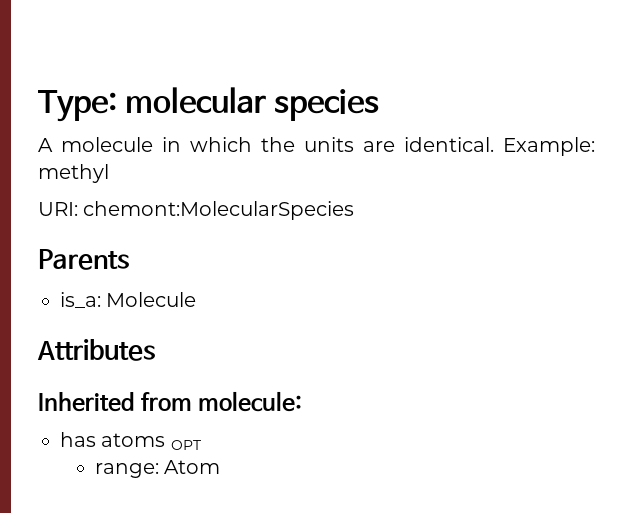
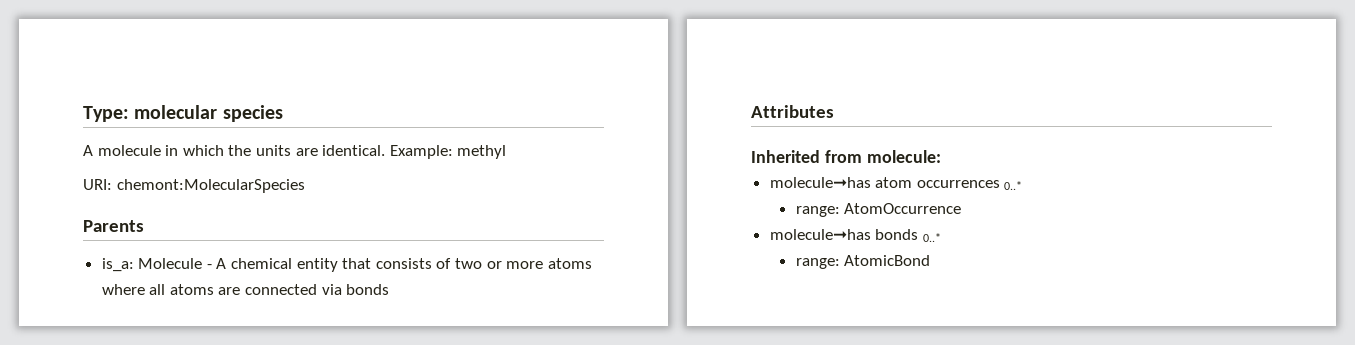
- is_a: Molecule
+ is_a: Molecule - A chemical entity that consists of two or more atoms where all atoms are connected via bonds
  Attributes
  Inherited from molecule:
- has atoms OPT
- range: Atom
+ molecule➞has atom occurrences 0..*
+ range: AtomOccurrence
+ molecule➞has bonds 0..*
+ range: AtomicBond

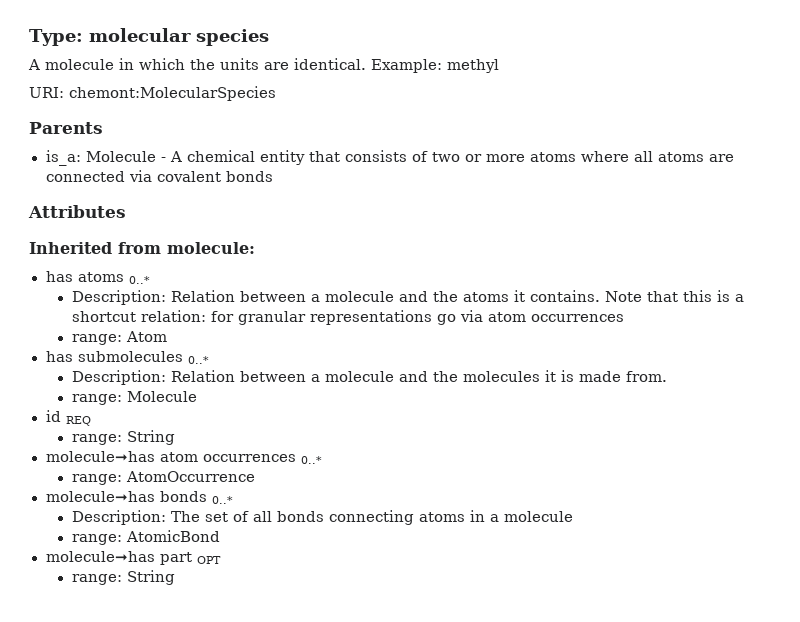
- is_a: Molecule - A chemical entity that consists of two or more atoms where all atoms are connected via bonds
+ is_a: Molecule - A chemical entity that consists of two or more atoms where all atoms are connected via covalent bonds
+ has atoms 0..*
+ Description: Relation between a molecule and the atoms it contains. Note that this is a shortcut relation: for granular representations go via atom occurrences
+ range: Atom
+ has submolecules 0..*
+ Description: Relation between a molecule and the molecules it is made from.
+ range: Molecule
+ id REQ
+ range: String
+ Description: The set of all bonds connecting atoms in a molecule
  range: AtomicBond
+ molecule➞has part OPT
+ range: String

